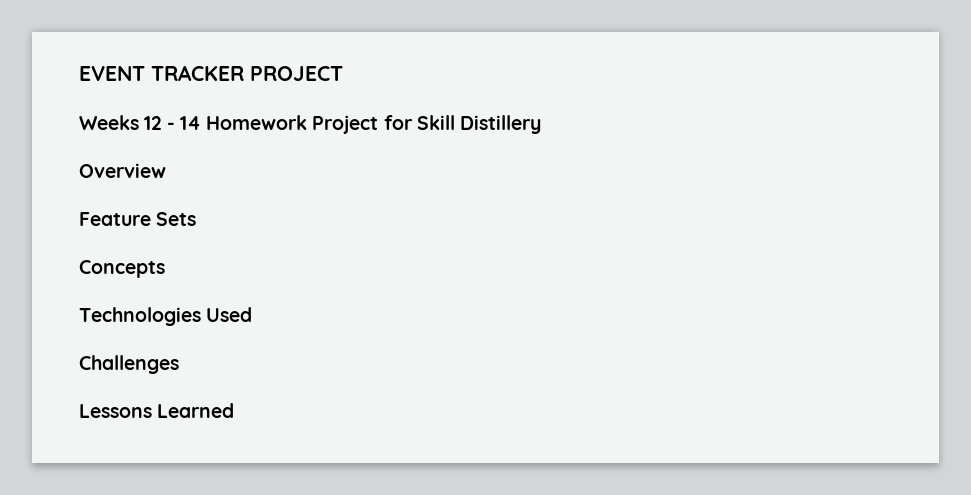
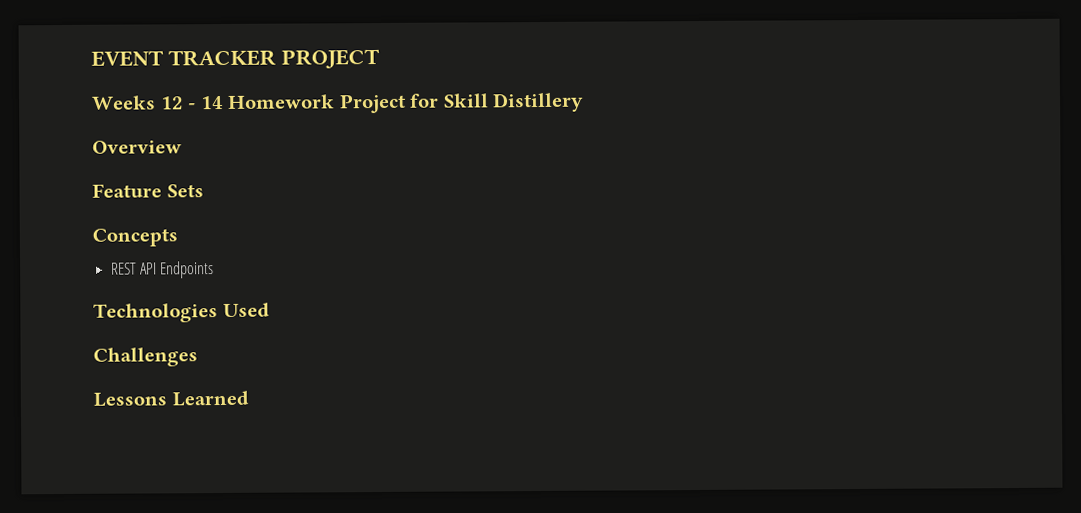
+ REST API Endpoints

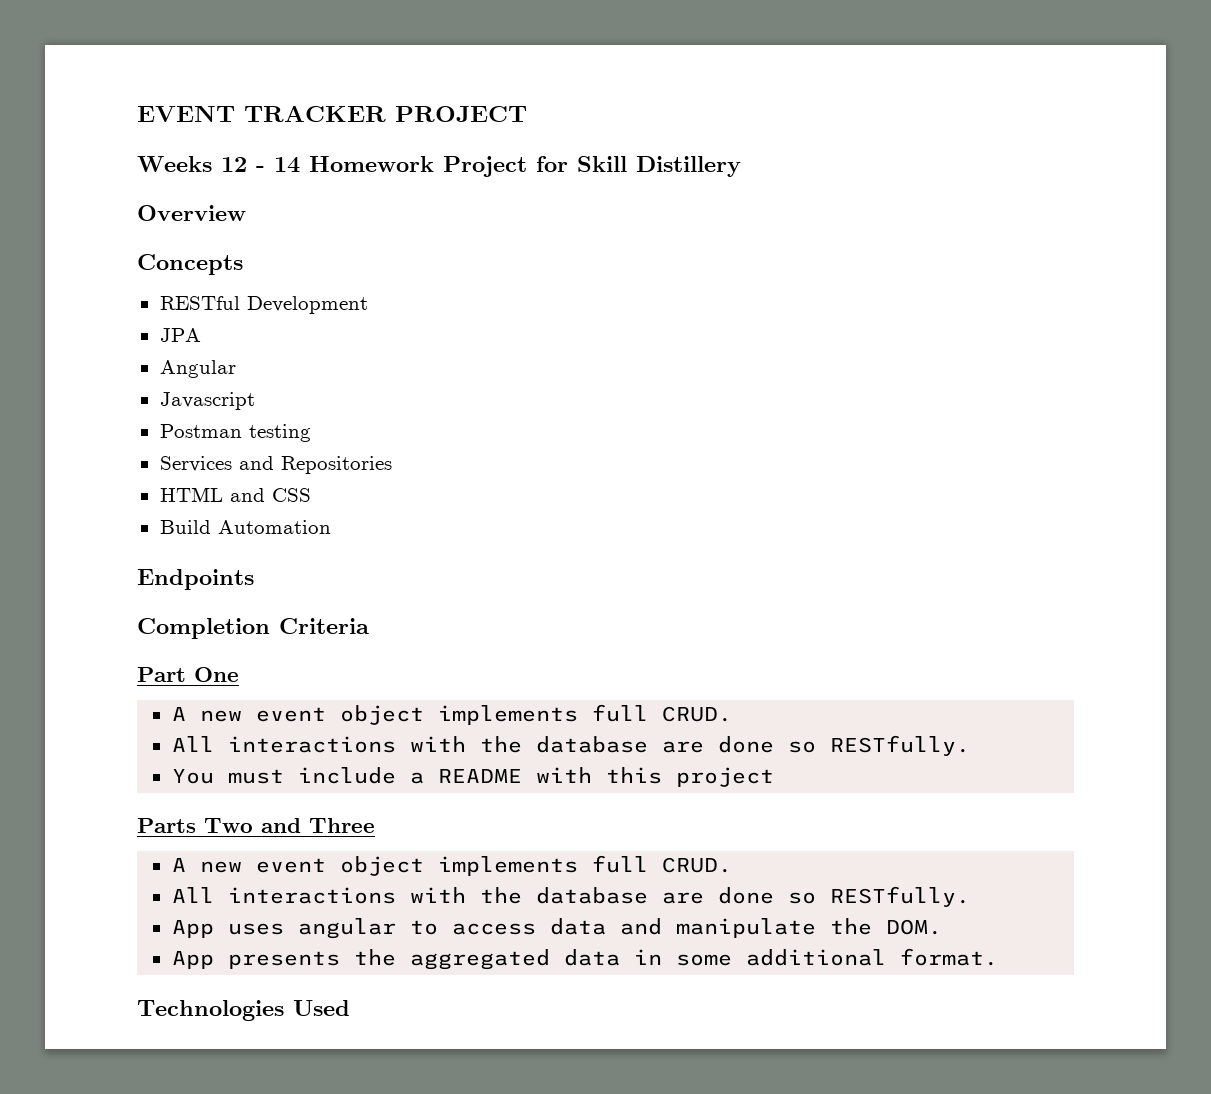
- Feature Sets
- REST API Endpoints
+ RESTful Development
+ JPA
+ Angular
+ Javascript
+ Postman testing
+ Services and Repositories
+ HTML and CSS
+ Build Automation
+ Endpoints
+ Completion Criteria
+ Part One
+ A new event object implements full CRUD.
+ All interactions with the database are done so RESTfully.
+ You must include a README with this project
+ Parts Two and Three
+ A new event object implements full CRUD.
+ All interactions with the database are done so RESTfully.
+ App uses angular to access data and manipulate the DOM.
+ App presents the aggregated data in some additional format.
- Challenges
- Lessons Learned

